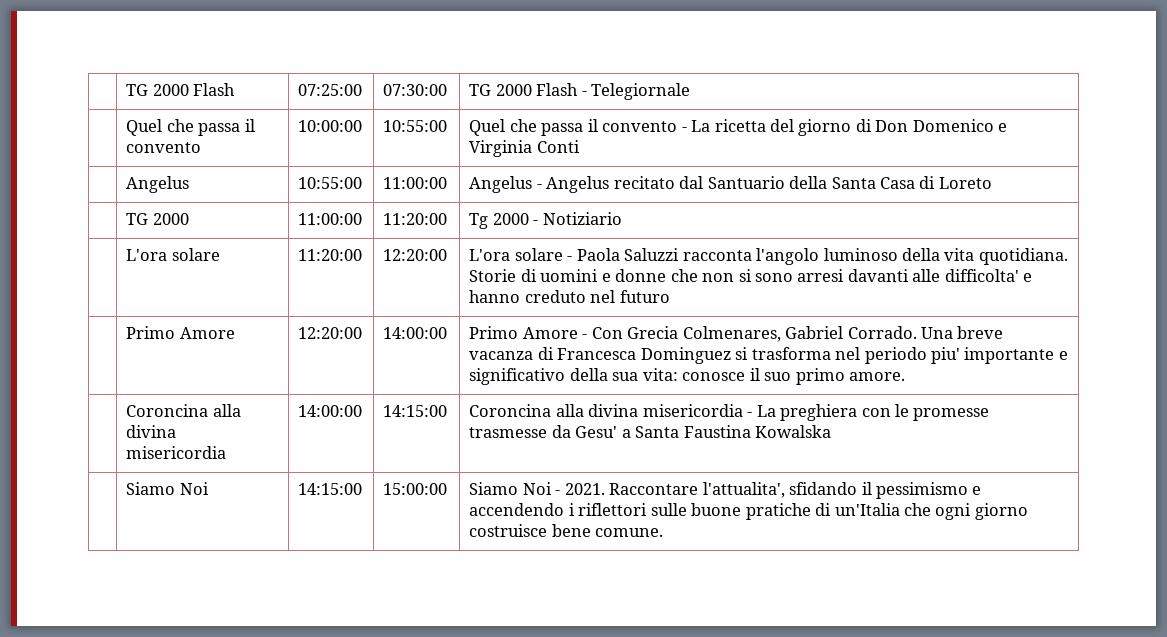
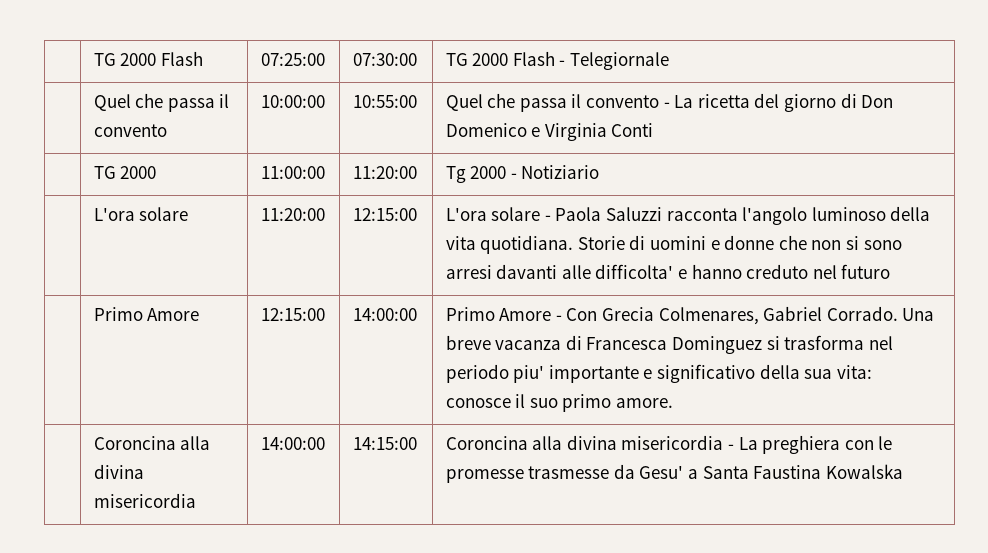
- | Angelus | 10:55:00 | 11:00:00 | Angelus - Angelus recitato dal Santuario della Santa Casa di Loreto
- | L'ora solare | 11:20:00 | 12:20:00 | L'ora solare - Paola Saluzzi racconta l'angolo luminoso della vita quotidiana. Storie di uomini e donne che non si sono arresi davanti alle difficolta' e hanno creduto nel futuro
+ | L'ora solare | 11:20:00 | 12:15:00 | L'ora solare - Paola Saluzzi racconta l'angolo luminoso della vita quotidiana. Storie di uomini e donne che non si sono arresi davanti alle difficolta' e hanno creduto nel futuro
- | Primo Amore | 12:20:00 | 14:00:00 | Primo Amore - Con Grecia Colmenares, Gabriel Corrado. Una breve vacanza di Francesca Dominguez si trasforma nel periodo piu' importante e significativo della sua vita: conosce il suo primo amore.
+ | Primo Amore | 12:15:00 | 14:00:00 | Primo Amore - Con Grecia Colmenares, Gabriel Corrado. Una breve vacanza di Francesca Dominguez si trasforma nel periodo piu' importante e significativo della sua vita: conosce il suo primo amore.
- | Siamo Noi | 14:15:00 | 15:00:00 | Siamo Noi - 2021. Raccontare l'attualita', sfidando il pessimismo e accendendo i riflettori sulle buone pratiche di un'Italia che ogni giorno costruisce bene comune.

